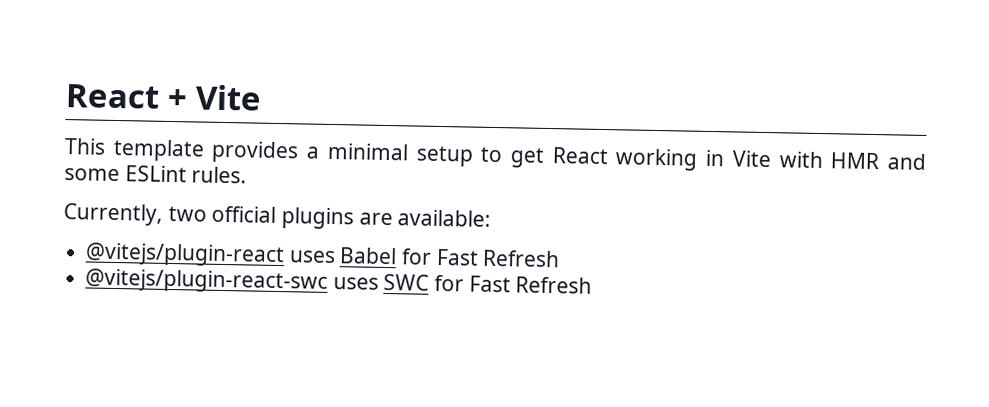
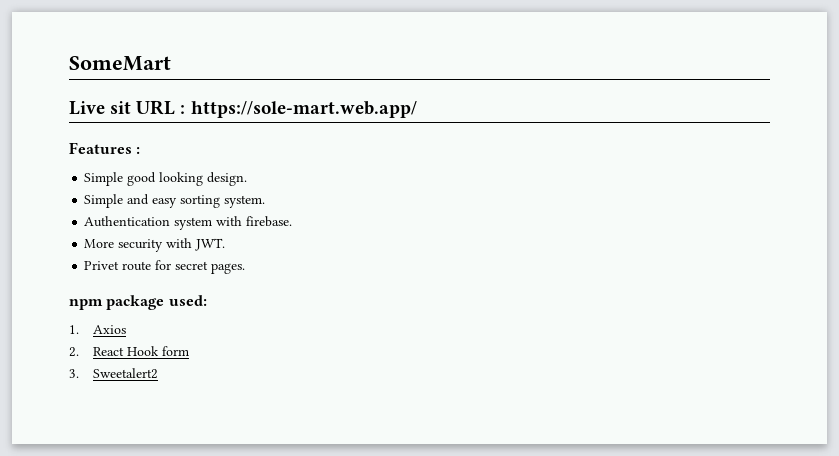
- React + Vite
- This template provides a minimal setup to get React working in Vite with HMR and some ESLint rules.
- Currently, two official plugins are available:
- @vitejs/plugin-react uses Babel for Fast Refresh
- @vitejs/plugin-react-swc uses SWC for Fast Refresh
+ SomeMart
+ Live sit URL : https://sole-mart.web.app/
+ Features :
+ Simple good looking design.
+ Simple and easy sorting system.
+ Authentication system with firebase.
+ More security with JWT.
+ Privet route for secret pages.
+ npm package used:
+ 1. Axios
+ 2. React Hook form
+ 3. Sweetalert2

